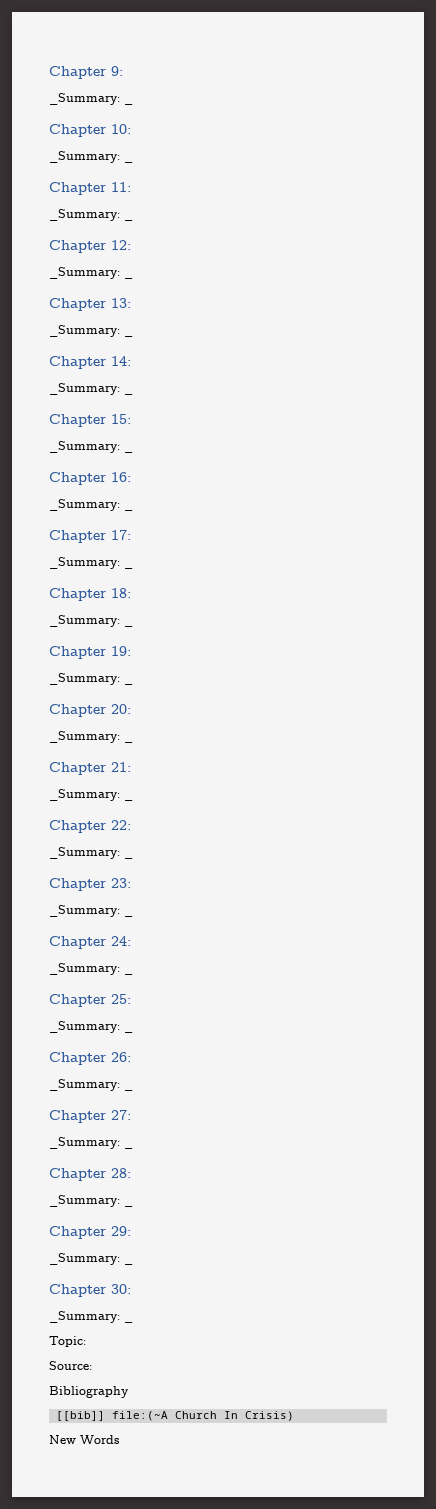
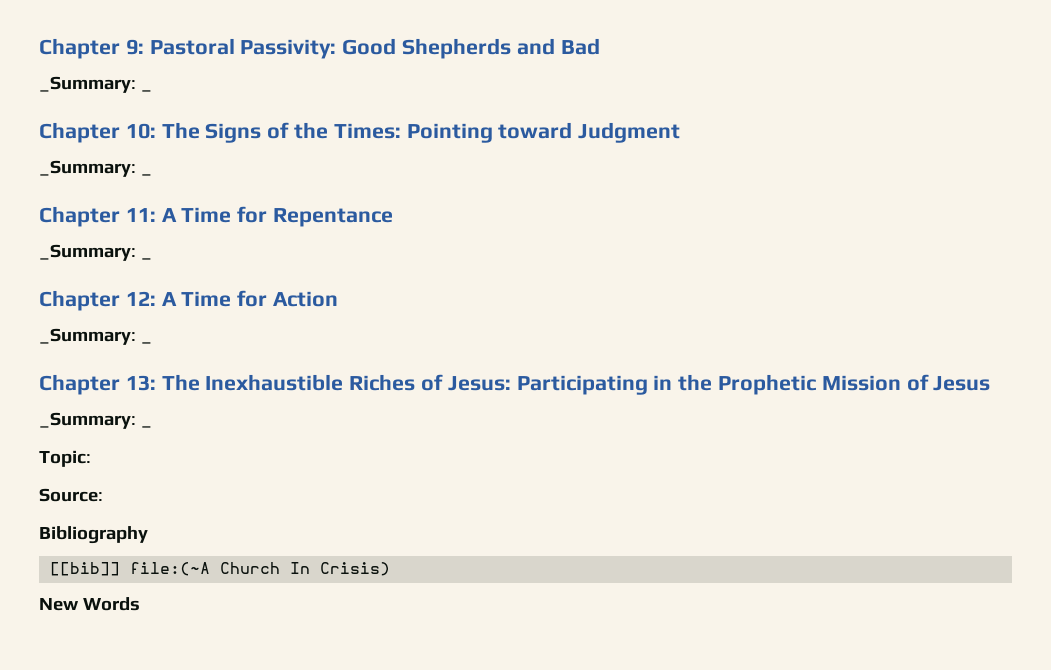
- Chapter 9:
+ Chapter 9: Pastoral Passivity: Good Shepherds and Bad
  _Summary: _
- Chapter 10:
+ Chapter 10: The Signs of the Times: Pointing toward Judgment
- Chapter 11:
+ Chapter 11: A Time for Repentance
- Chapter 12:
+ Chapter 12: A Time for Action
- Chapter 13:
- _Summary: _
- Chapter 14:
- _Summary: _
- Chapter 15:
- _Summary: _
- Chapter 16:
- _Summary: _
- Chapter 17:
- _Summary: _
- Chapter 18:
- _Summary: _
- Chapter 19:
- _Summary: _
- Chapter 20:
- _Summary: _
- Chapter 21:
- _Summary: _
- Chapter 22:
- _Summary: _
- Chapter 23:
- _Summary: _
- Chapter 24:
- _Summary: _
- Chapter 25:
- _Summary: _
- Chapter 26:
- _Summary: _
- Chapter 27:
- _Summary: _
- Chapter 28:
- _Summary: _
- Chapter 29:
- _Summary: _
- Chapter 30:
+ Chapter 13: The Inexhaustible Riches of Jesus: Participating in the Prophetic Mission of Jesus

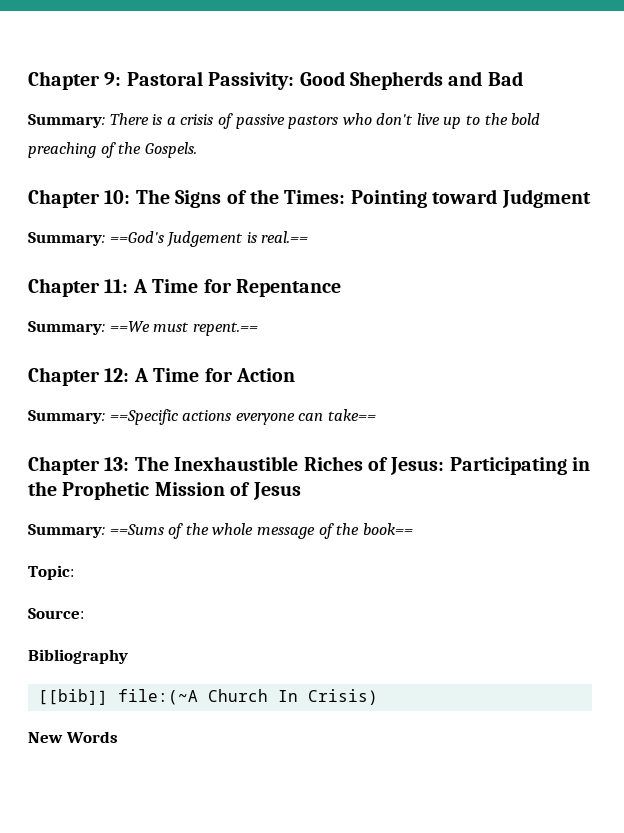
  Chapter 9: Pastoral Passivity: Good Shepherds and Bad
- _Summary: _
+ Summary: There is a crisis of passive pastors who don't live up to the bold preaching of the Gospels.
  Chapter 10: The Signs of the Times: Pointing toward Judgment
- _Summary: _
+ Summary: ==God's Judgement is real.==
  Chapter 11: A Time for Repentance
- _Summary: _
+ Summary: ==We must repent.==
  Chapter 12: A Time for Action
- _Summary: _
+ Summary: ==Specific actions everyone can take==
  Chapter 13: The Inexhaustible Riches of Jesus: Participating in the Prophetic Mission of Jesus
- _Summary: _
+ Summary: ==Sums of the whole message of the book==

